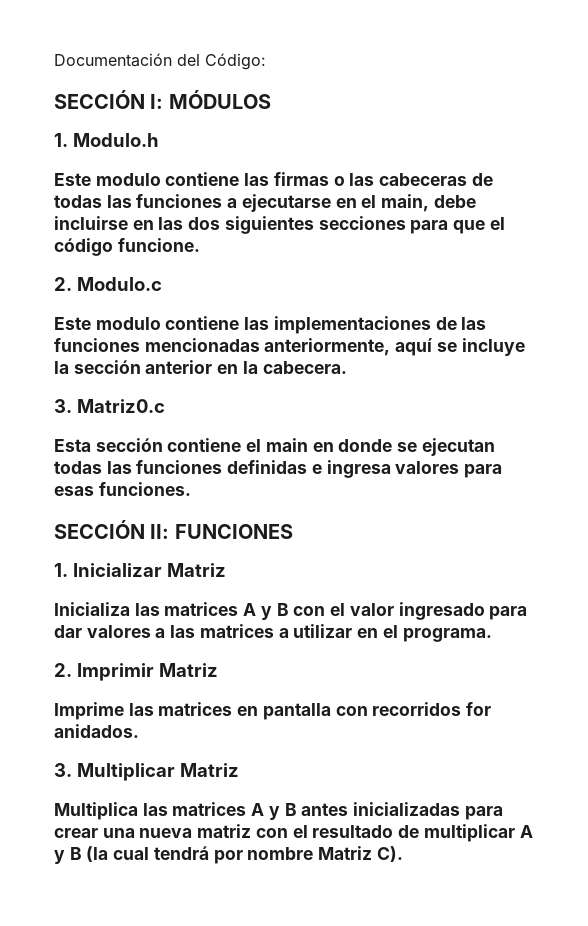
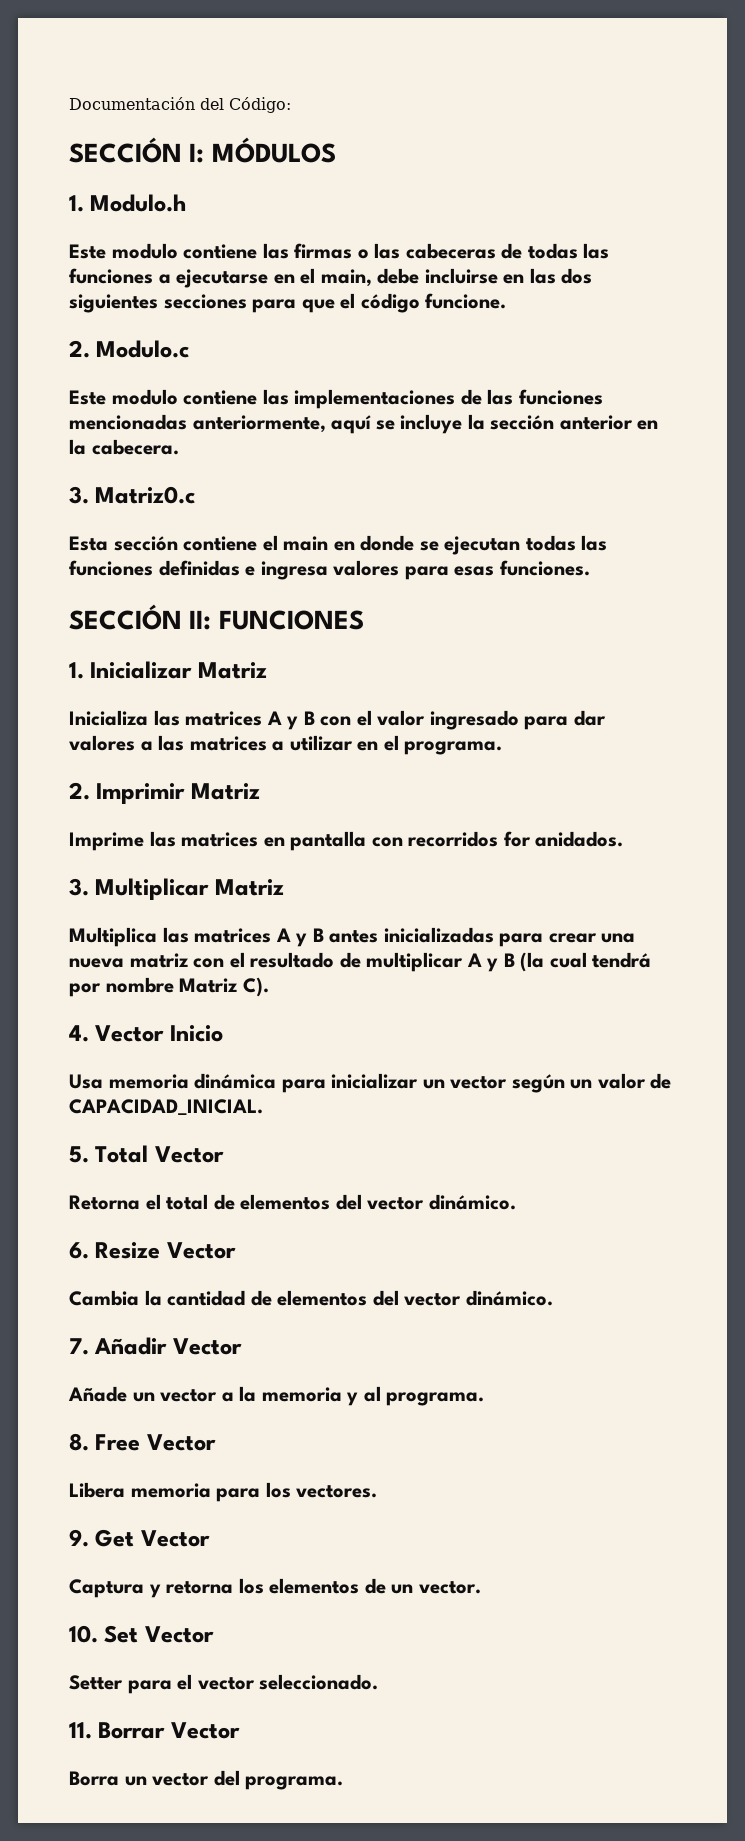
+ 4. Vector Inicio
+ Usa memoria dinámica para inicializar un vector según un valor de CAPACIDAD_INICIAL.
+ 5. Total Vector
+ Retorna el total de elementos del vector dinámico.
+ 6. Resize Vector
+ Cambia la cantidad de elementos del vector dinámico.
+ 7. Añadir Vector
+ Añade un vector a la memoria y al programa.
+ 8. Free Vector
+ Libera memoria para los vectores.
+ 9. Get Vector
+ Captura y retorna los elementos de un vector.
+ 10. Set Vector
+ Setter para el vector seleccionado.
+ 11. Borrar Vector
+ Borra un vector del programa.

